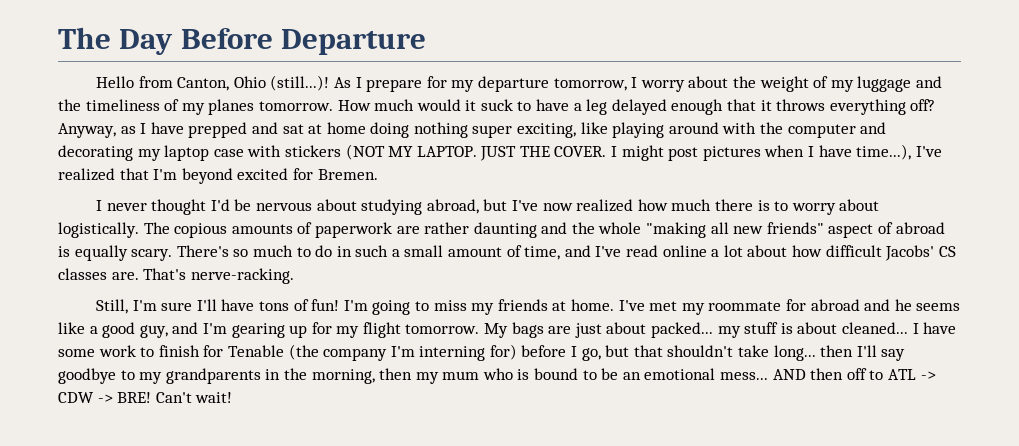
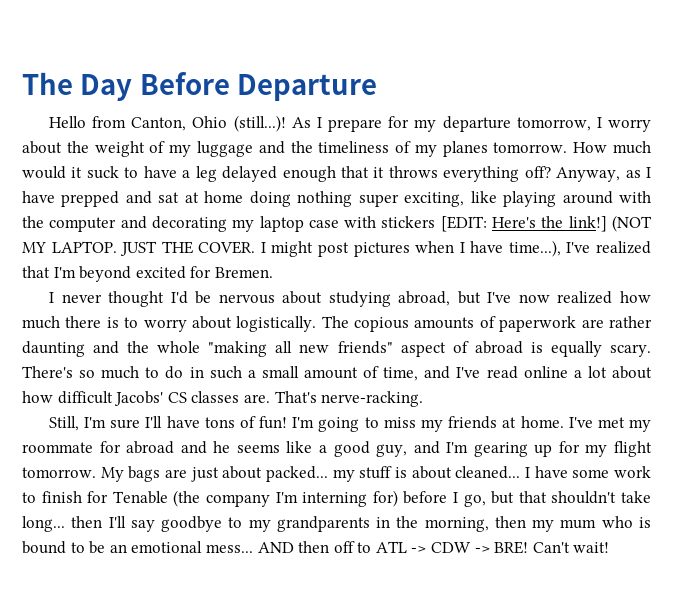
- Anyway, as I have prepped and sat at home doing nothing super exciting, like playing around with the computer and decorating my laptop case with stickers (NOT MY LAPTOP.
+ Anyway, as I have prepped and sat at home doing nothing super exciting, like playing around with the computer and decorating my laptop case with stickers [EDIT: Here's the link!] (NOT MY LAPTOP.

